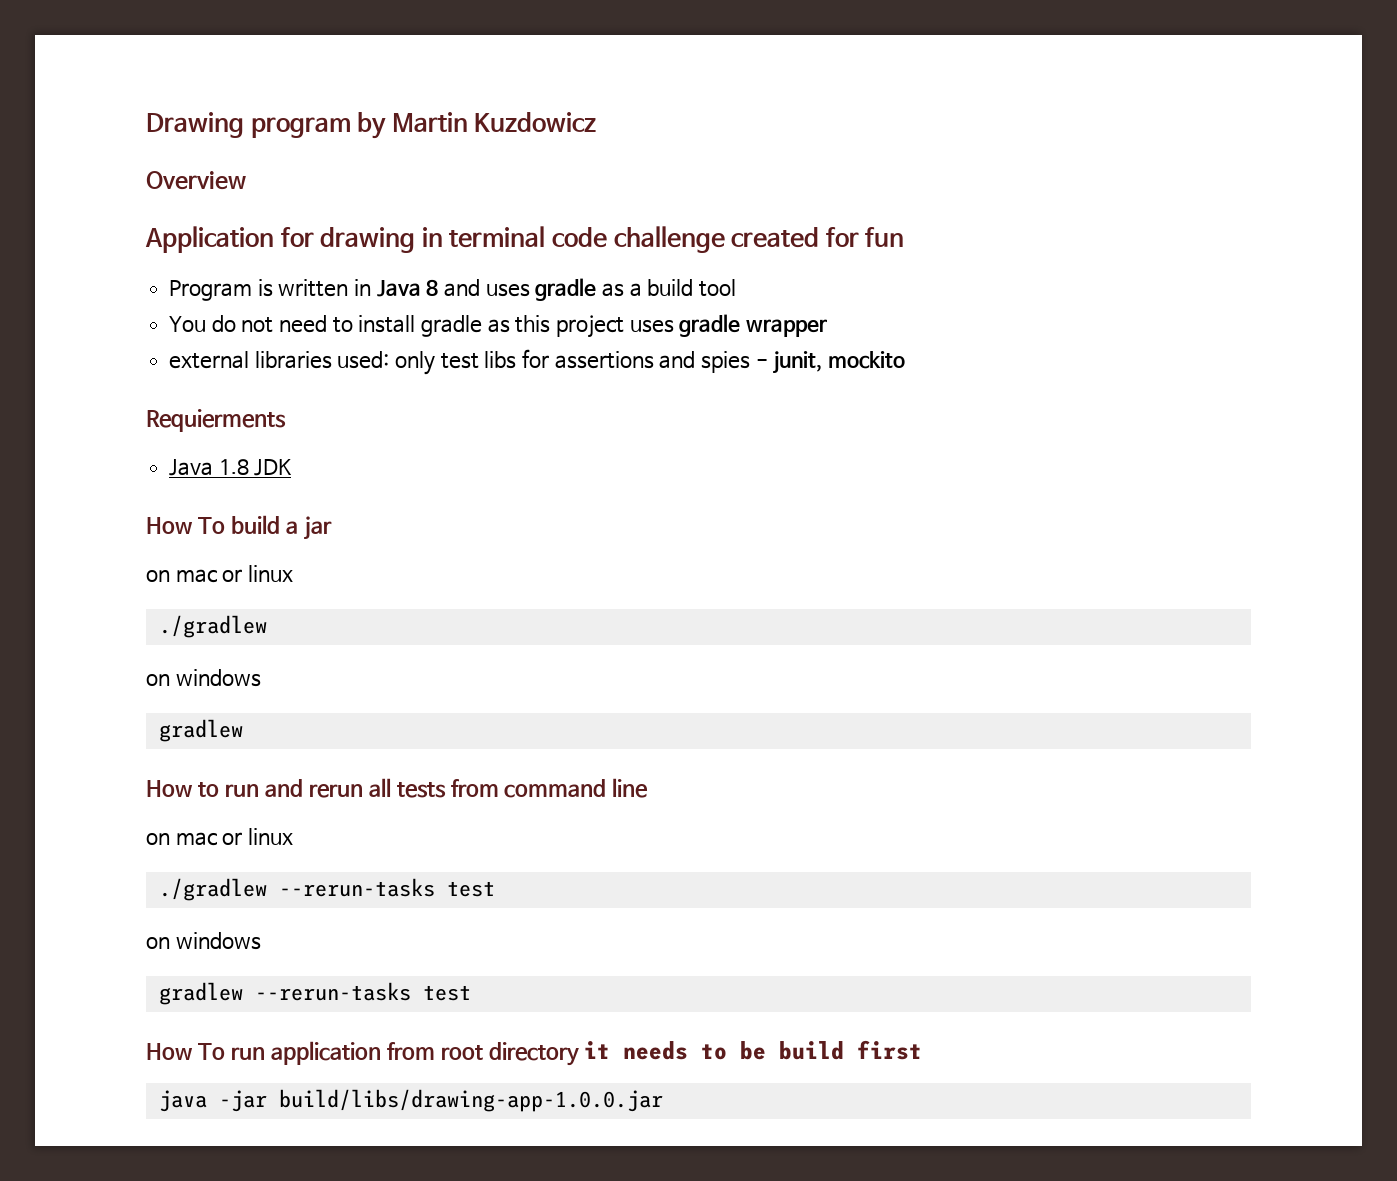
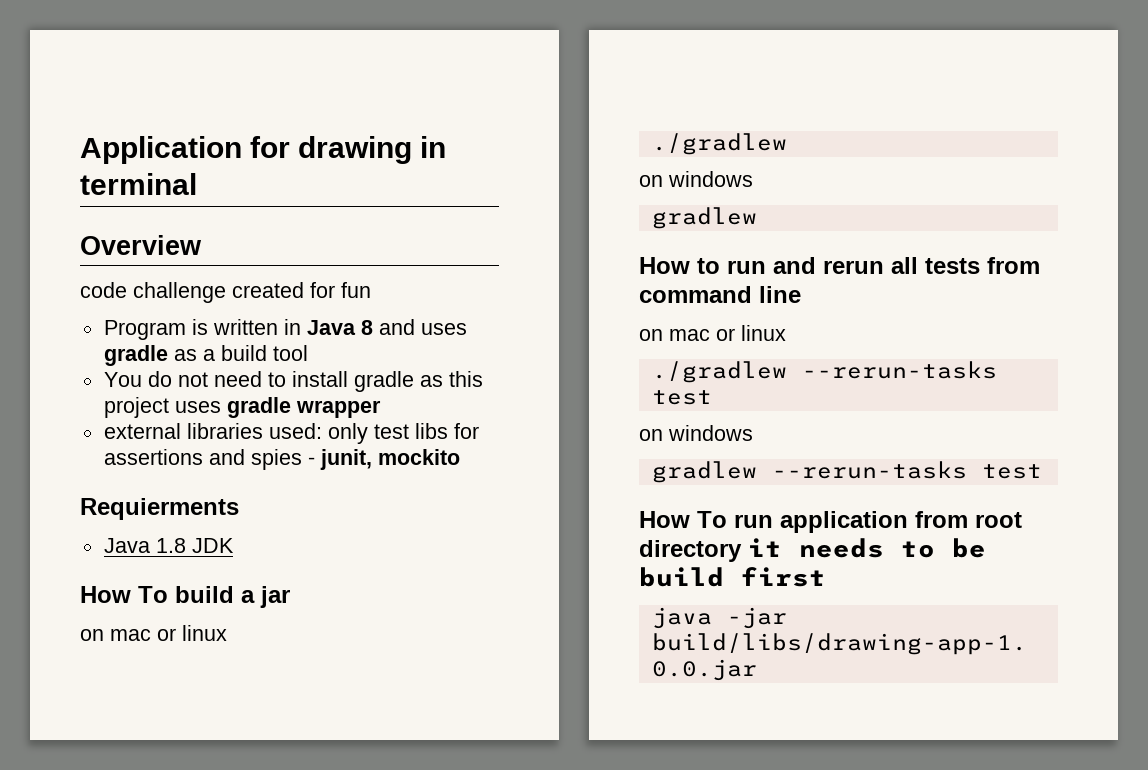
- Drawing program by Martin Kuzdowicz
- Overview
- Application for drawing in terminal code challenge created for fun
+ Application for drawing in terminal
+ Overview
+ code challenge created for fun

